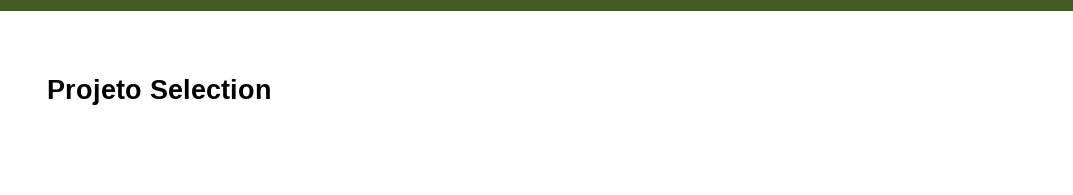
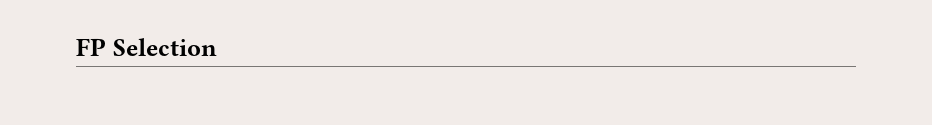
- Projeto Selection
+ FP Selection

